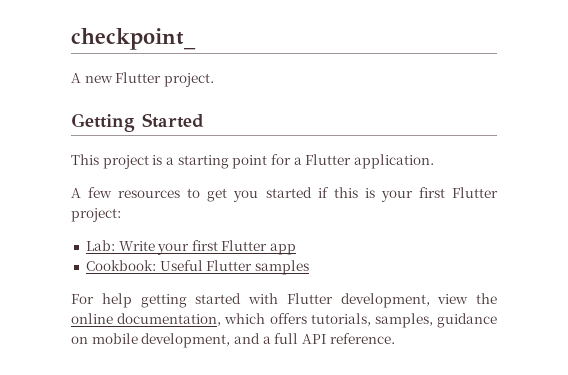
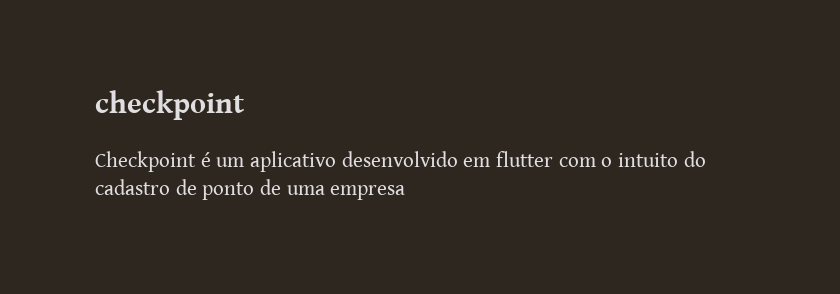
- checkpoint_
- A new Flutter project.
- Getting Started
- This project is a starting point for a Flutter application.
- A few resources to get you started if this is your first Flutter project:
- Lab: Write your first Flutter app
- Cookbook: Useful Flutter samples
- For help getting started with Flutter development, view the online documentation, which offers tutorials, samples, guidance on mobile development, and a full API reference.
+ checkpoint
+ Checkpoint é um aplicativo desenvolvido em flutter com o intuito do cadastro de ponto de uma empresa

